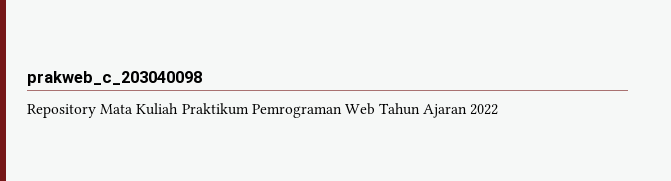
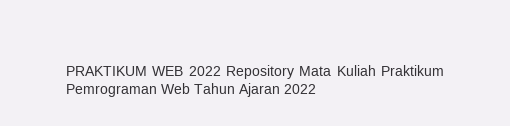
- prakweb_c_203040098
- Repository Mata Kuliah Praktikum Pemrograman Web Tahun Ajaran 2022
+ PRAKTIKUM WEB 2022 Repository Mata Kuliah Praktikum Pemrograman Web Tahun Ajaran 2022

